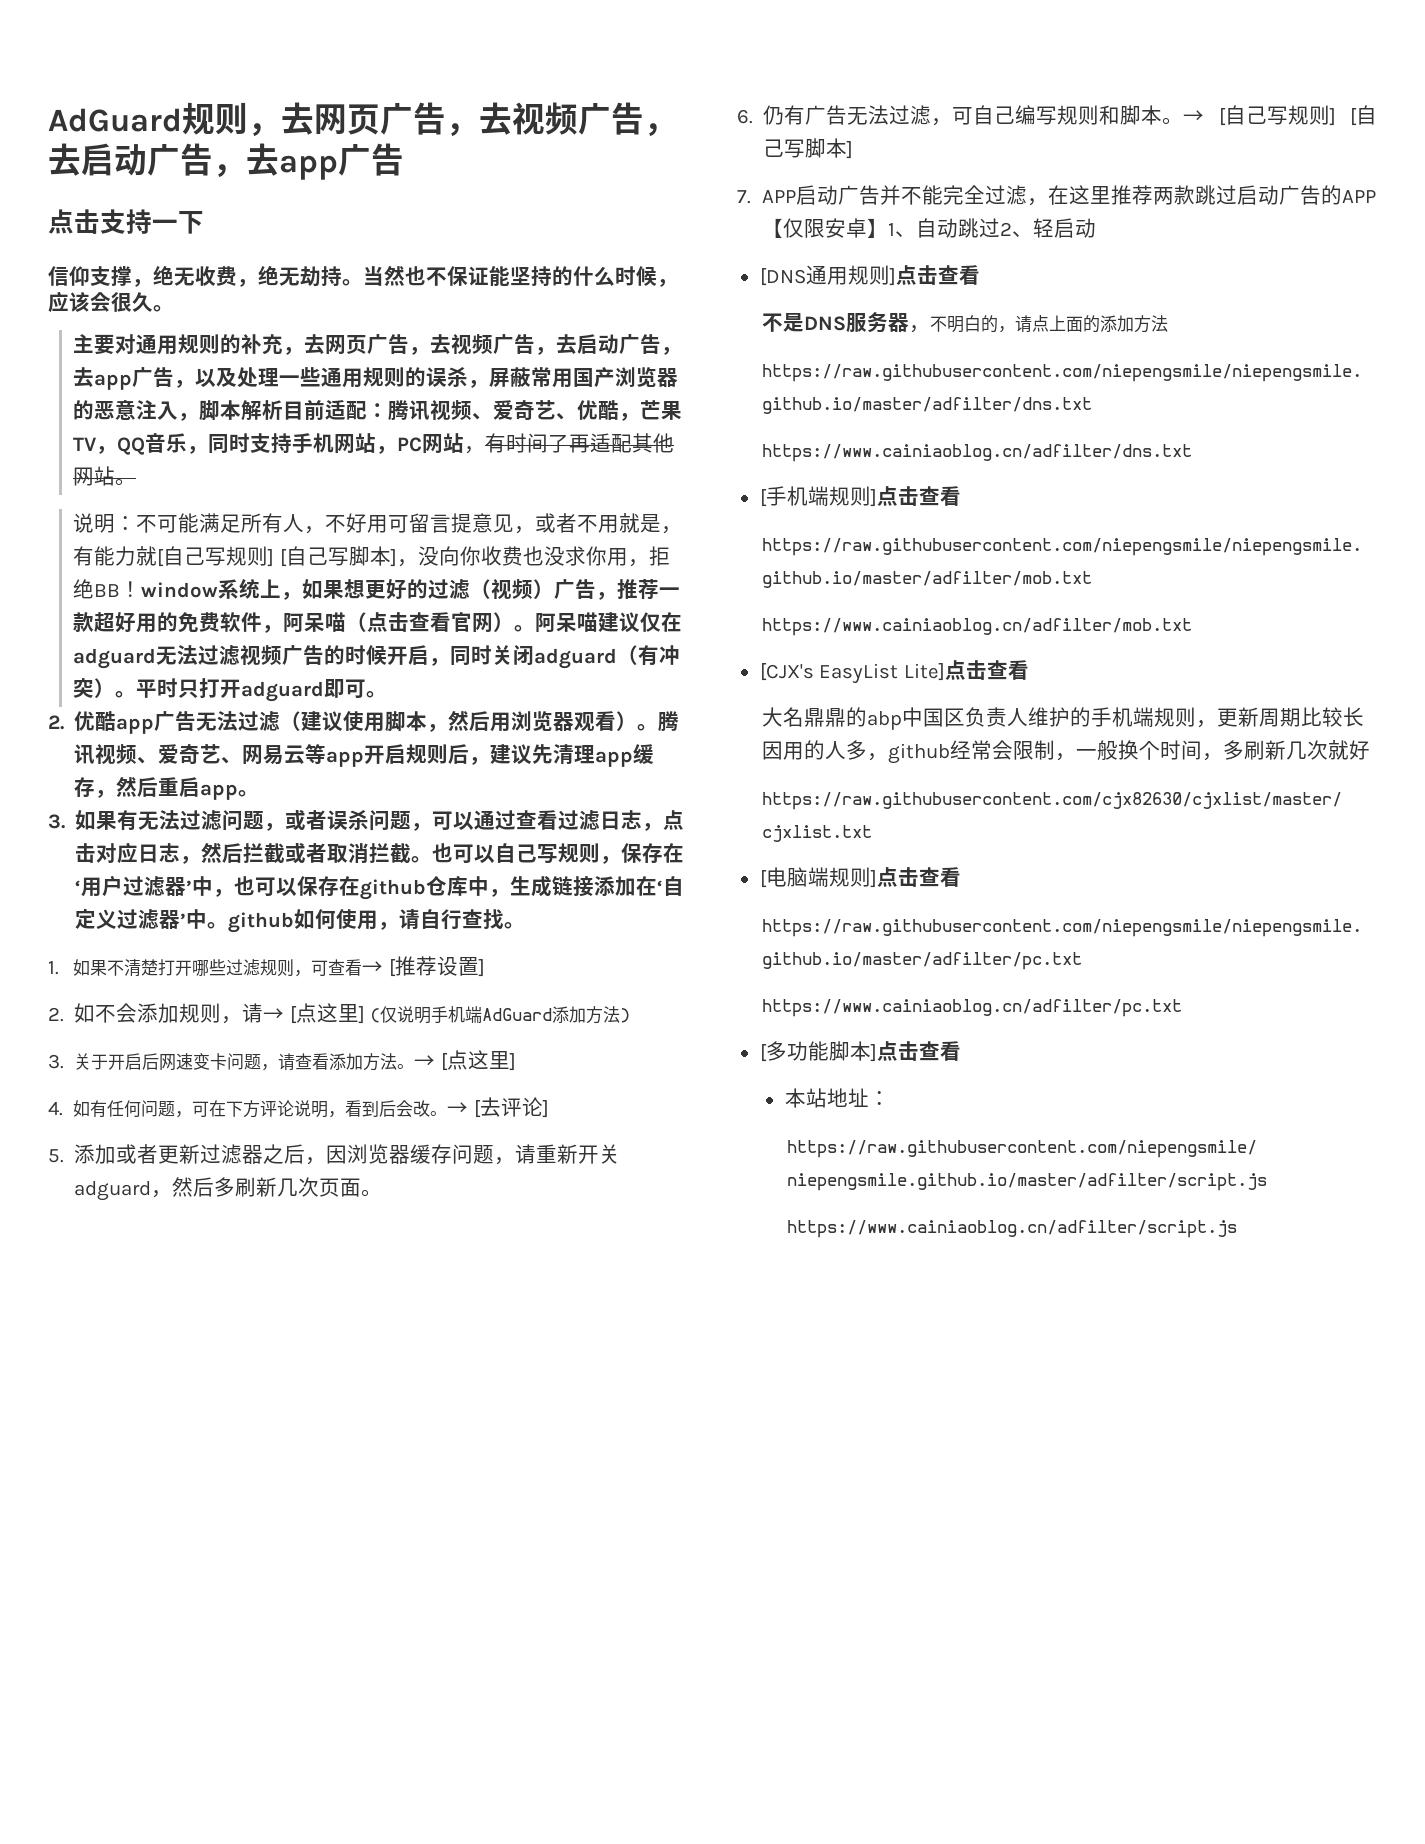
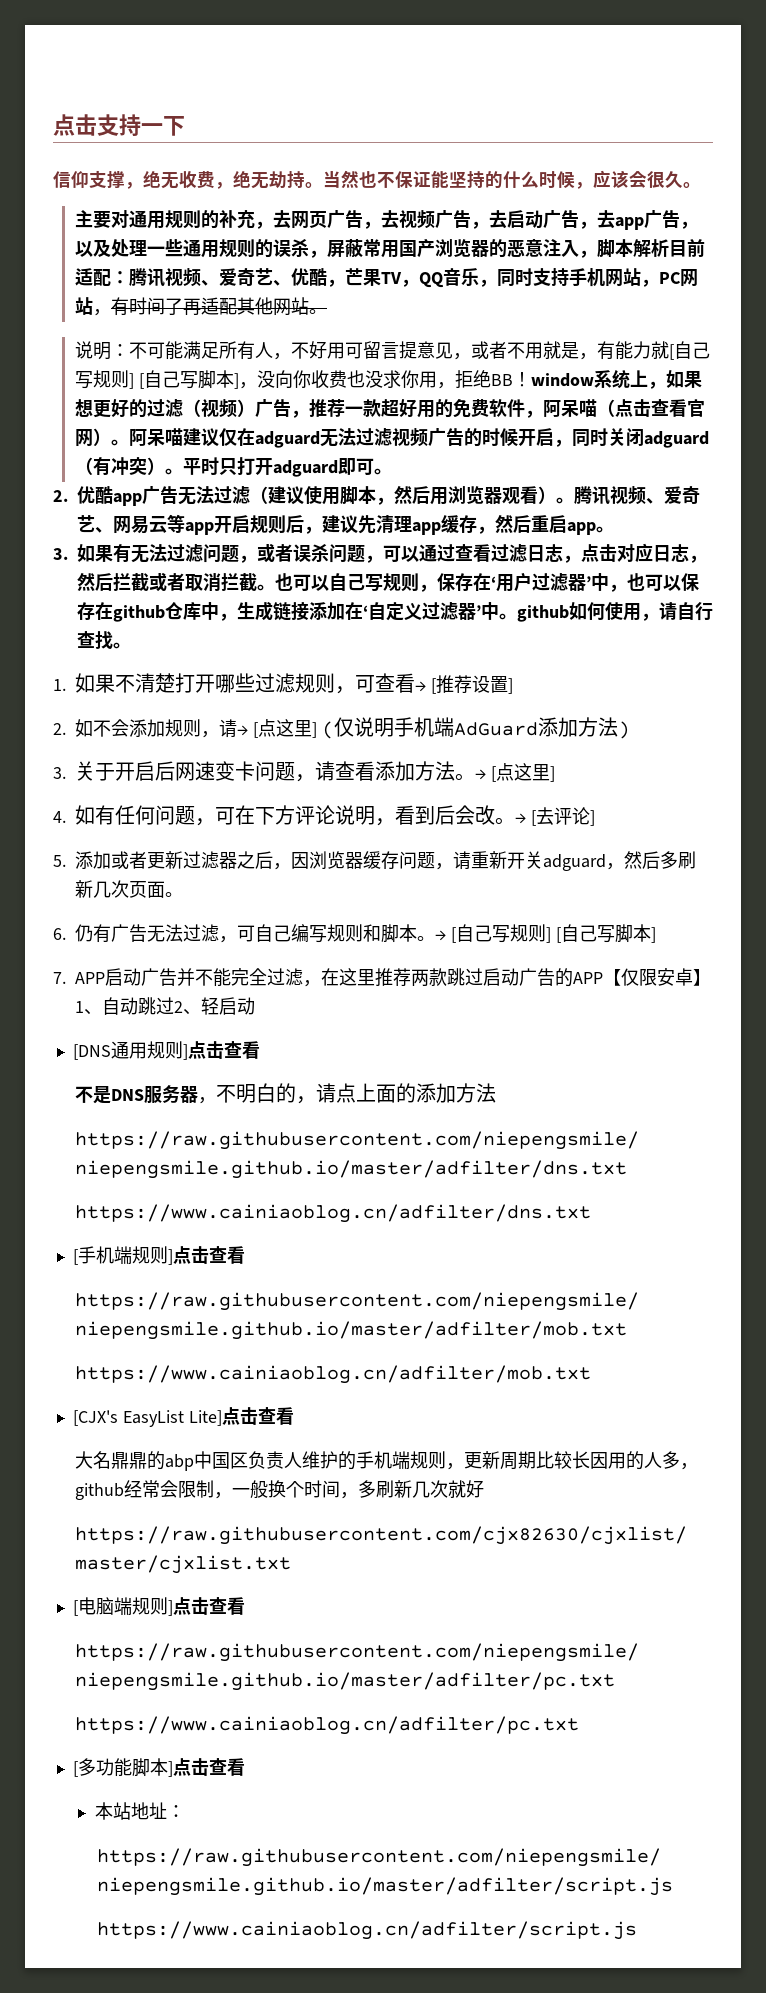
- AdGuard规则，去网页广告，去视频广告，去启动广告，去app广告

